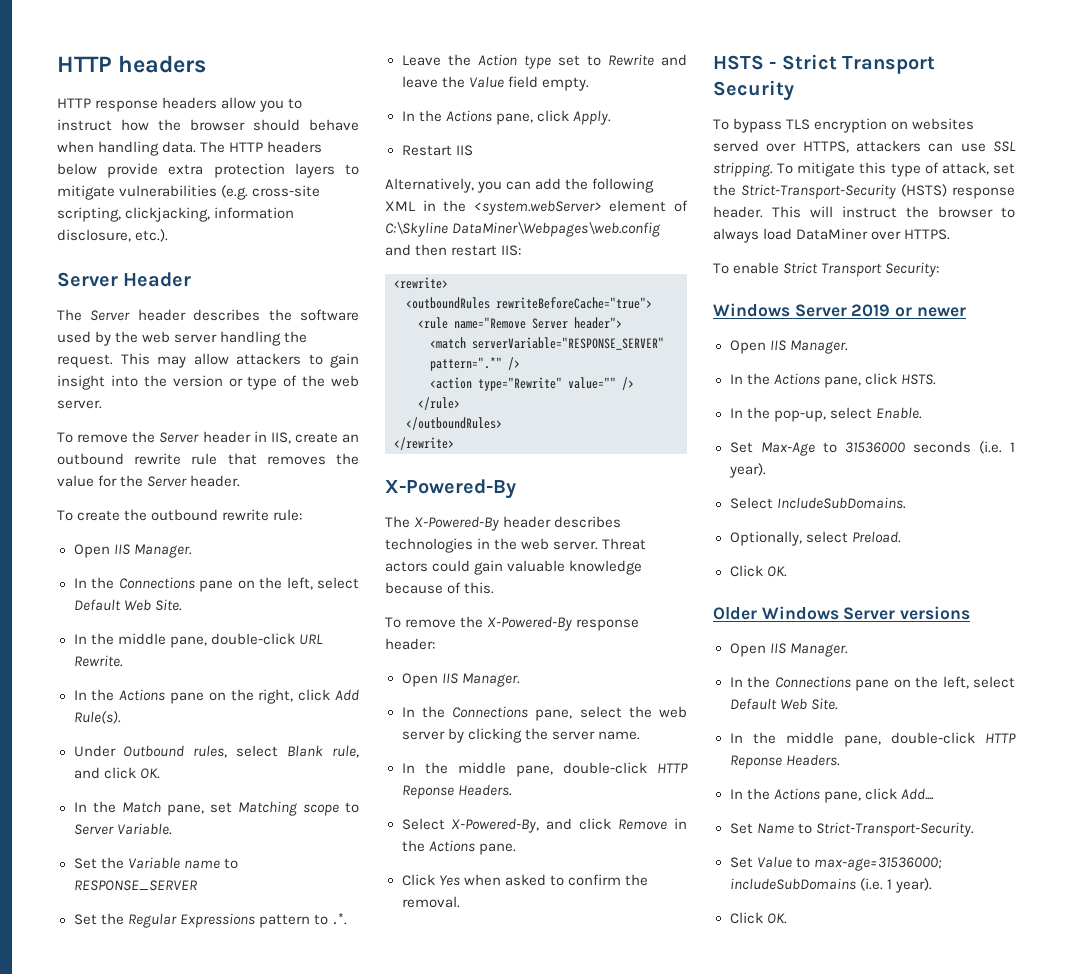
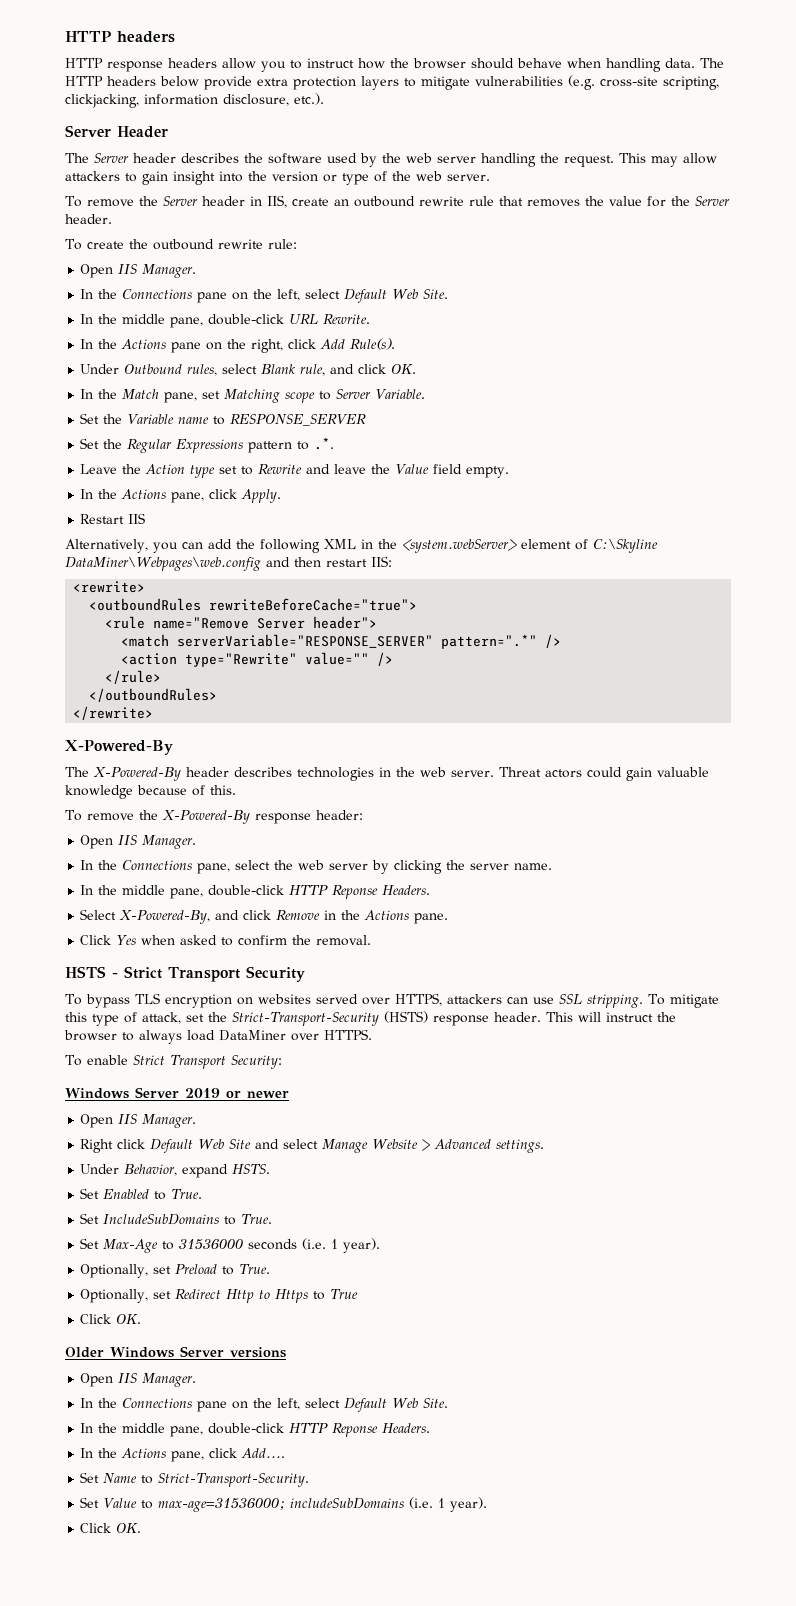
- In the Actions pane, click HSTS.
- In the pop-up, select Enable.
+ Right click Default Web Site and select Manage Website > Advanced settings.
+ Under Behavior, expand HSTS.
+ Set Enabled to True.
+ Set IncludeSubDomains to True.
- Select IncludeSubDomains.
- Optionally, select Preload.
+ Optionally, set Preload to True.
+ Optionally, set Redirect Http to Https to True

